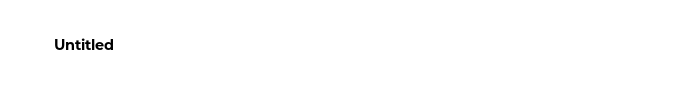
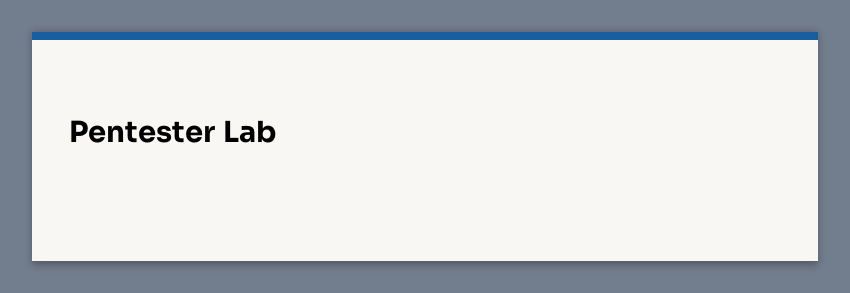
- Untitled
+ Pentester Lab

